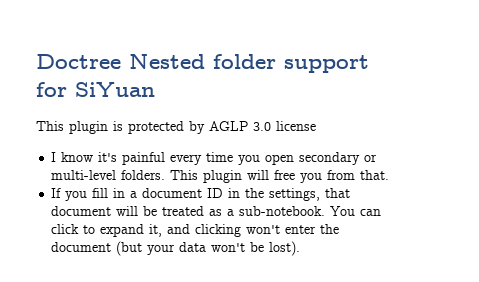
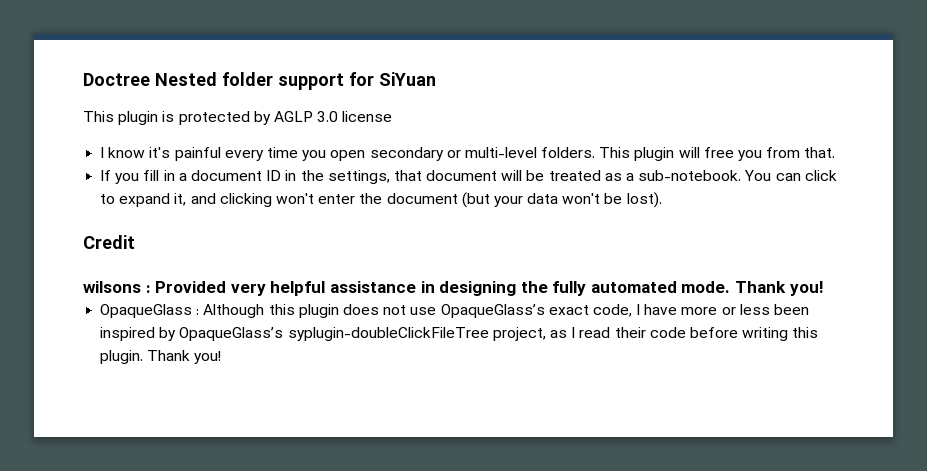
+ Credit
+ wilsons : Provided very helpful assistance in designing the fully automated mode. Thank you!
+ OpaqueGlass : Although this plugin does not use OpaqueGlass’s exact code, I have more or less been inspired by OpaqueGlass’s syplugin-doubleClickFileTree project, as I read their code before writing this plugin. Thank you!

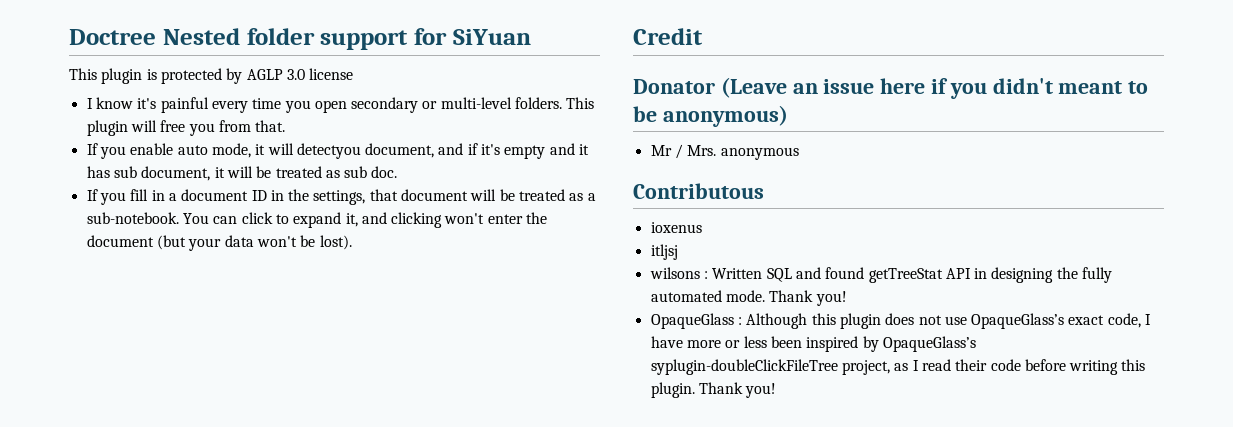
+ If you enable auto mode, it will detectyou document, and if it's empty and it has sub document, it will be treated as sub doc.
- wilsons : Provided very helpful assistance in designing the fully automated mode.
+ Donator (Leave an issue here if you didn't meant to be anonymous)
+ Mr / Mrs. anonymous
+ Contributous
+ ioxenus
+ itljsj
+ wilsons : Written SQL and found getTreeStat API in designing the fully automated mode.

